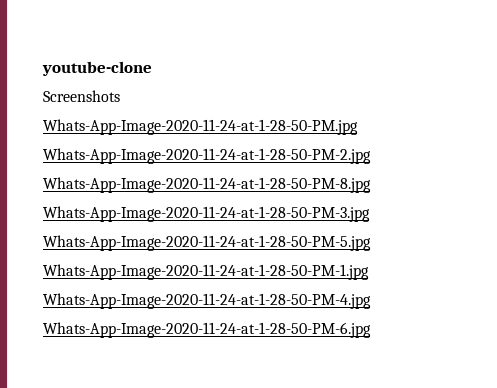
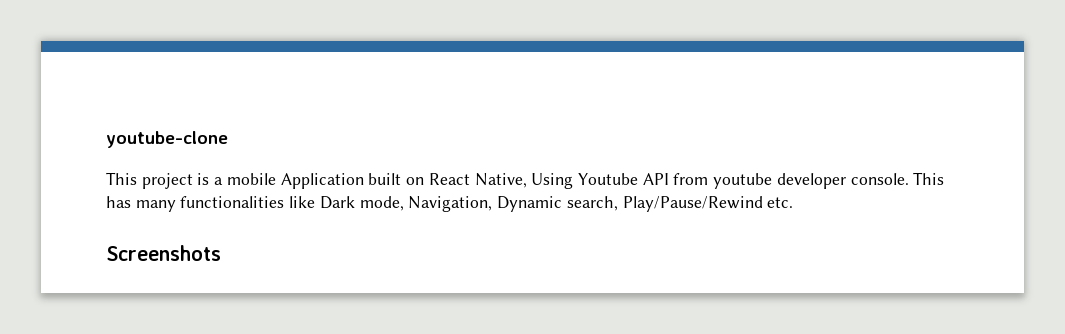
+ This project is a mobile Application built on React Native, Using Youtube API from youtube developer console. This has many functionalities like Dark mode, Navigation, Dynamic search, Play/Pause/Rewind etc.
  Screenshots
- Whats-App-Image-2020-11-24-at-1-28-50-PM.jpg
- Whats-App-Image-2020-11-24-at-1-28-50-PM-2.jpg
- Whats-App-Image-2020-11-24-at-1-28-50-PM-8.jpg
- Whats-App-Image-2020-11-24-at-1-28-50-PM-3.jpg
- Whats-App-Image-2020-11-24-at-1-28-50-PM-5.jpg
- Whats-App-Image-2020-11-24-at-1-28-50-PM-1.jpg
- Whats-App-Image-2020-11-24-at-1-28-50-PM-4.jpg
- Whats-App-Image-2020-11-24-at-1-28-50-PM-6.jpg

